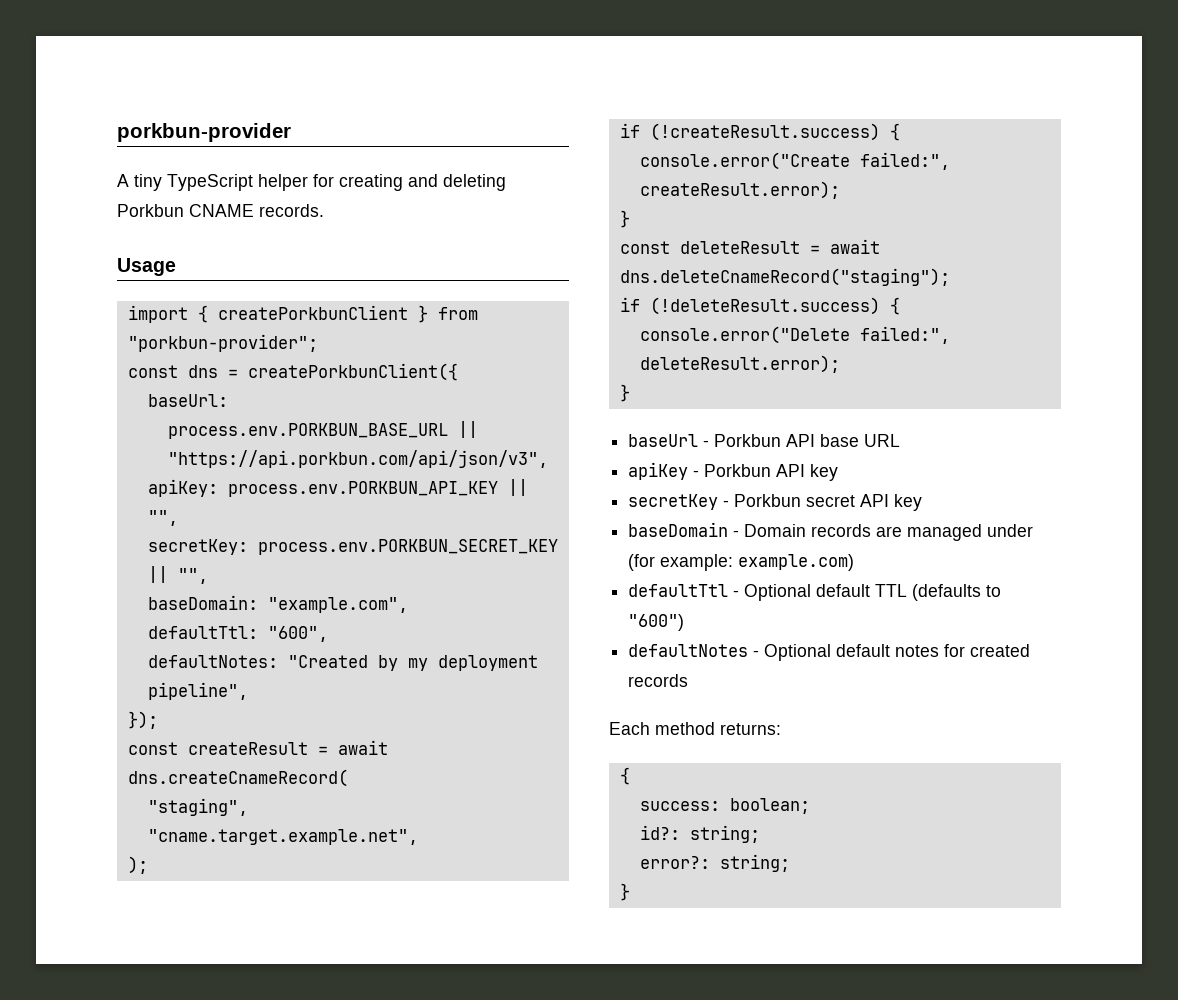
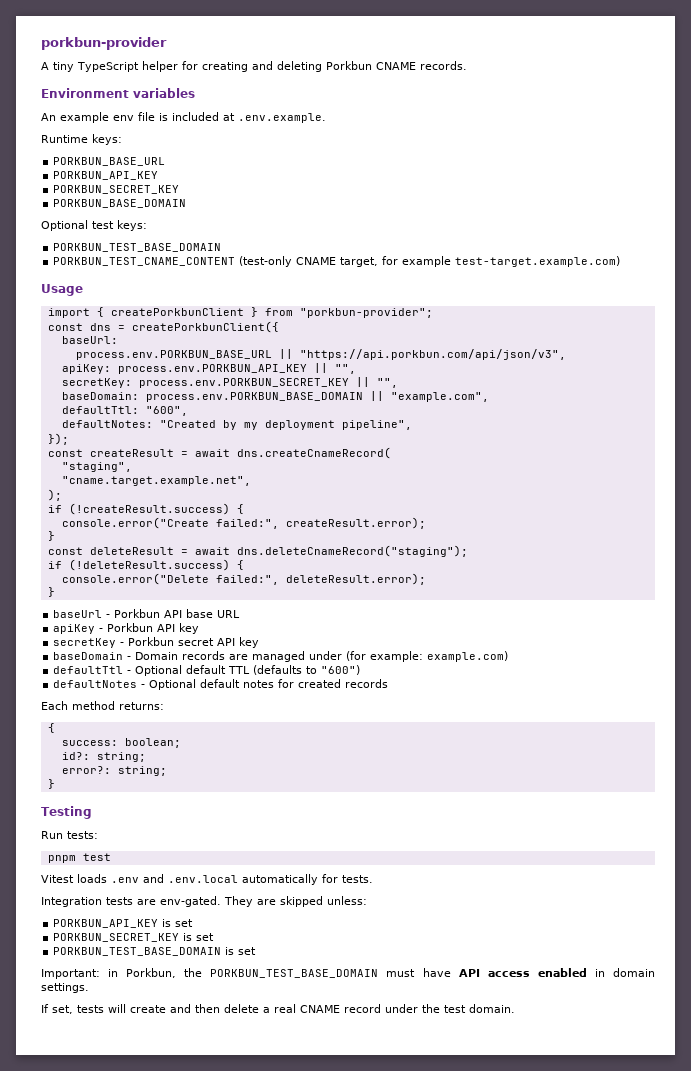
+ Environment variables
+ An example env file is included at .env.example.
+ Runtime keys:
+ PORKBUN_BASE_URL
+ PORKBUN_API_KEY
+ PORKBUN_SECRET_KEY
+ PORKBUN_BASE_DOMAIN
+ Optional test keys:
+ PORKBUN_TEST_BASE_DOMAIN
+ PORKBUN_TEST_CNAME_CONTENT (test-only CNAME target, for example test-target.example.com)
- baseDomain: "example.com",
+ baseDomain: process.env.PORKBUN_BASE_DOMAIN || "example.com",
+ Testing
+ Run tests:
+ pnpm test
+ Vitest loads .env and .env.local automatically for tests.
+ Integration tests are env-gated. They are skipped unless:
+ PORKBUN_API_KEY is set
+ PORKBUN_SECRET_KEY is set
+ PORKBUN_TEST_BASE_DOMAIN is set
+ Important: in Porkbun, the PORKBUN_TEST_BASE_DOMAIN must have API access enabled in domain settings.
+ If set, tests will create and then delete a real CNAME record under the test domain.

